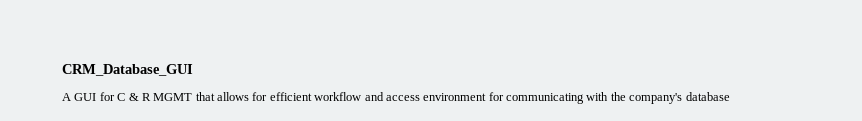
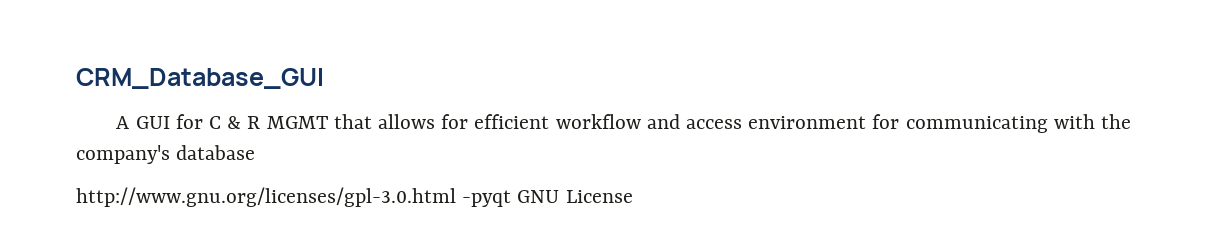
+ http://www.gnu.org/licenses/gpl-3.0.html -pyqt GNU License

